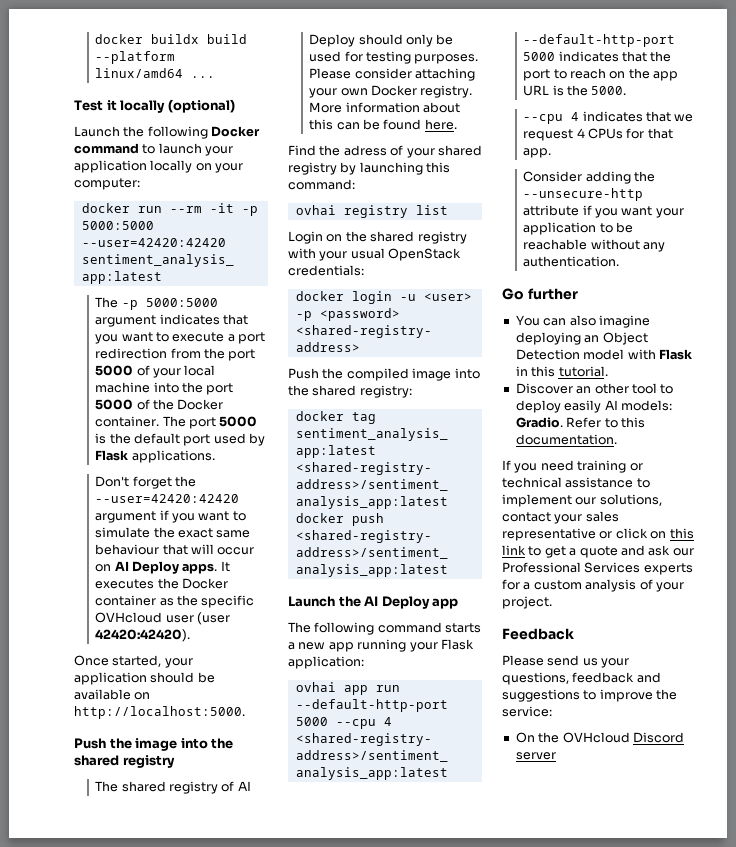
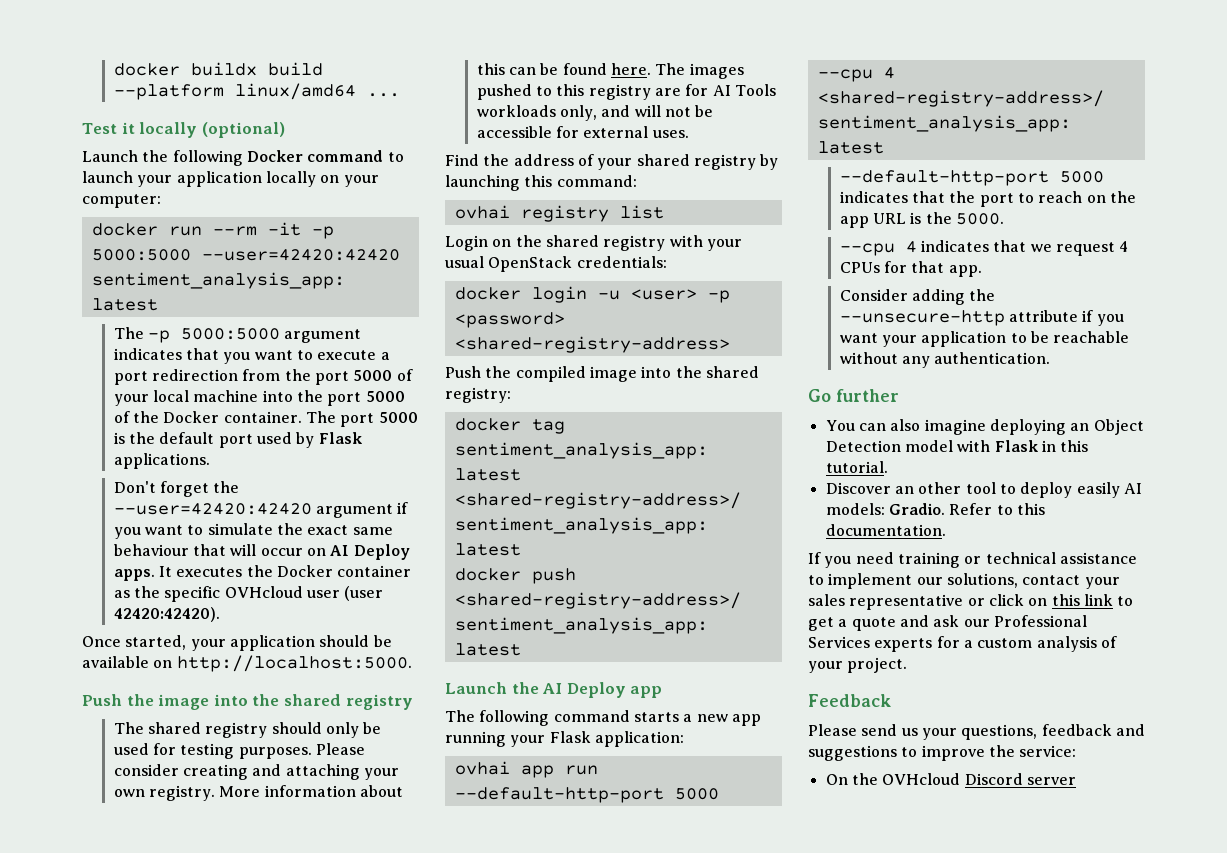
- The shared registry of AI Deploy should only be used for testing purposes.
+ The shared registry should only be used for testing purposes.
- Please consider attaching your own Docker registry.
+ Please consider creating and attaching your own registry.
+ The images pushed to this registry are for AI Tools workloads only, and will not be accessible for external uses.
- Find the adress of your shared registry by launching this command:
+ Find the address of your shared registry by launching this command:

